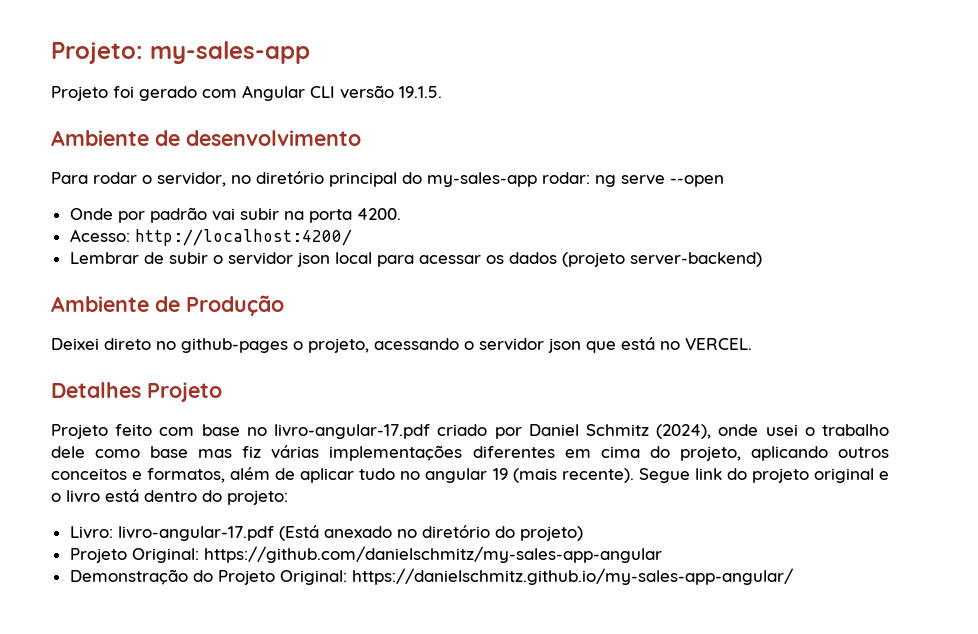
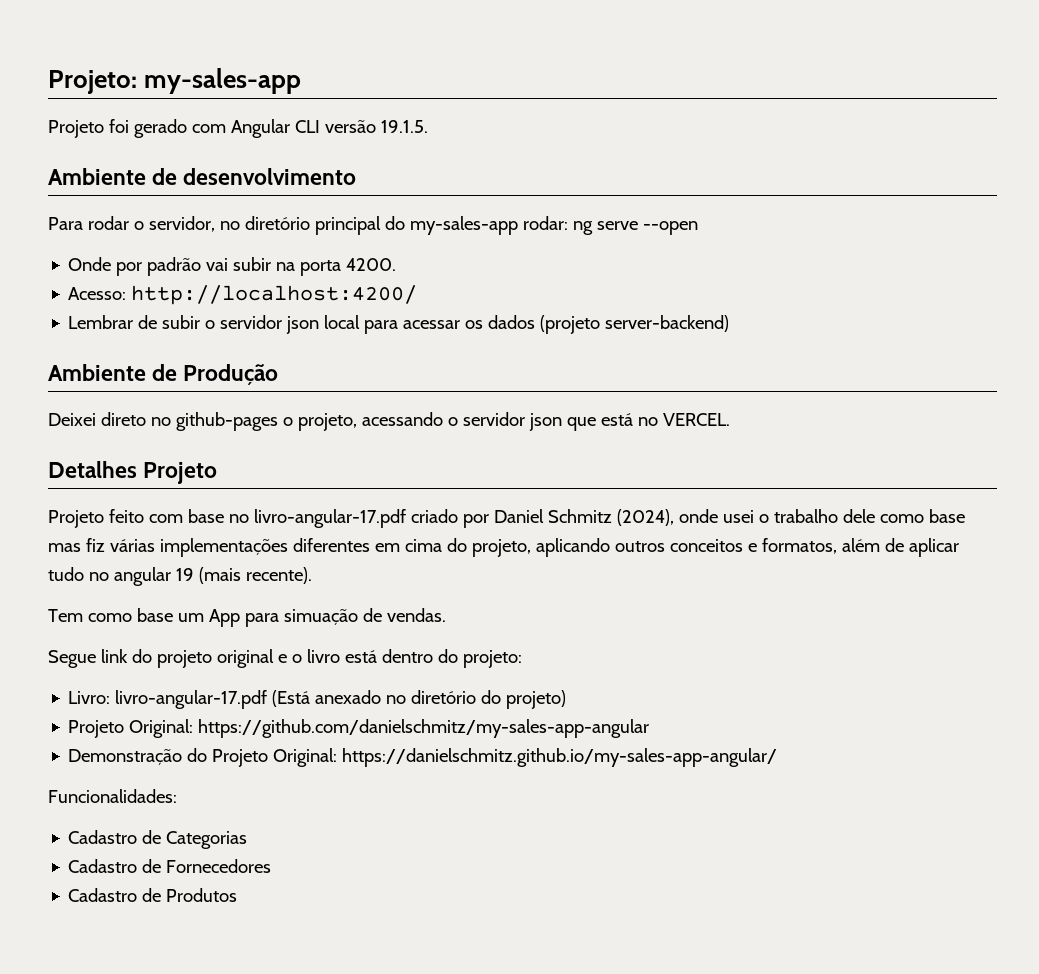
- Projeto feito com base no livro-angular-17.pdf criado por Daniel Schmitz (2024), onde usei o trabalho dele como base mas fiz várias implementações diferentes em cima do projeto, aplicando outros conceitos e formatos, além de aplicar tudo no angular 19 (mais recente). Segue link do projeto original e o livro está dentro do projeto:
+ Projeto feito com base no livro-angular-17.pdf criado por Daniel Schmitz (2024), onde usei o trabalho dele como base mas fiz várias implementações diferentes em cima do projeto, aplicando outros conceitos e formatos, além de aplicar tudo no angular 19 (mais recente).
+ Tem como base um App para simuação de vendas.
+ Segue link do projeto original e o livro está dentro do projeto:
+ Funcionalidades:
+ Cadastro de Categorias
+ Cadastro de Fornecedores
+ Cadastro de Produtos

